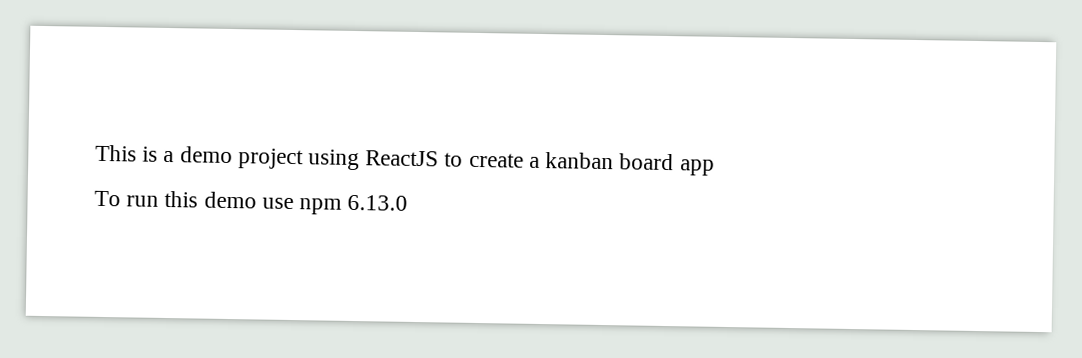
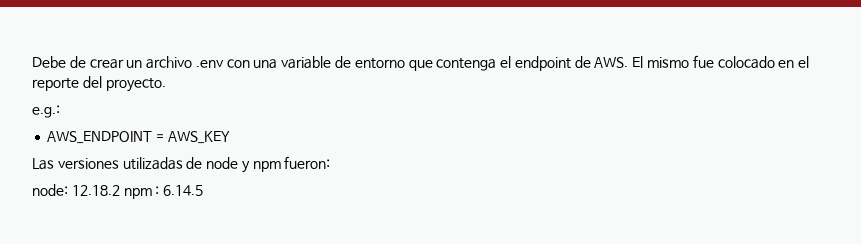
- This is a demo project using ReactJS to create a kanban board app
- To run this demo use npm 6.13.0
+ Debe de crear un archivo .env con una variable de entorno que contenga el endpoint de AWS. El mismo fue colocado en el reporte del proyecto.
+ e.g.:
+ AWS_ENDPOINT = AWS_KEY
+ Las versiones utilizadas de node y npm fueron:
+ node: 12.18.2 npm : 6.14.5

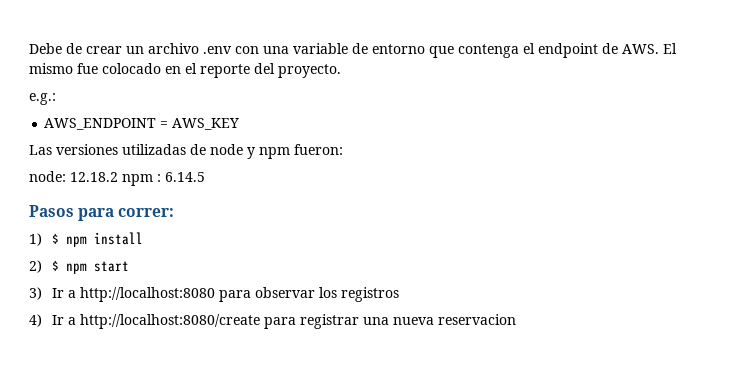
+ Pasos para correr:
+ 1) $ npm install
+ 2) $ npm start
+ 3) Ir a http://localhost:8080 para observar los registros
+ 4) Ir a http://localhost:8080/create para registrar una nueva reservacion

